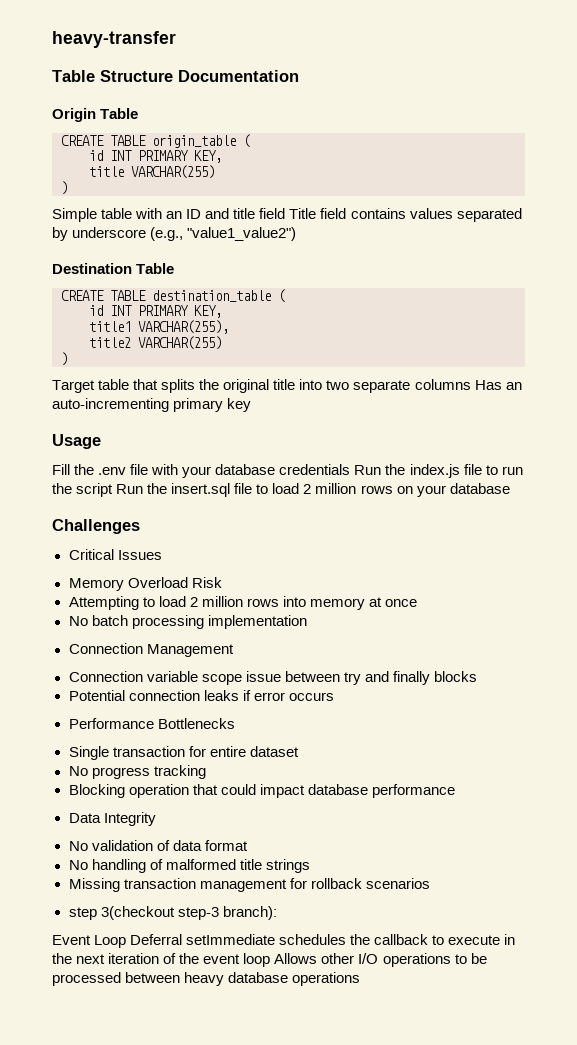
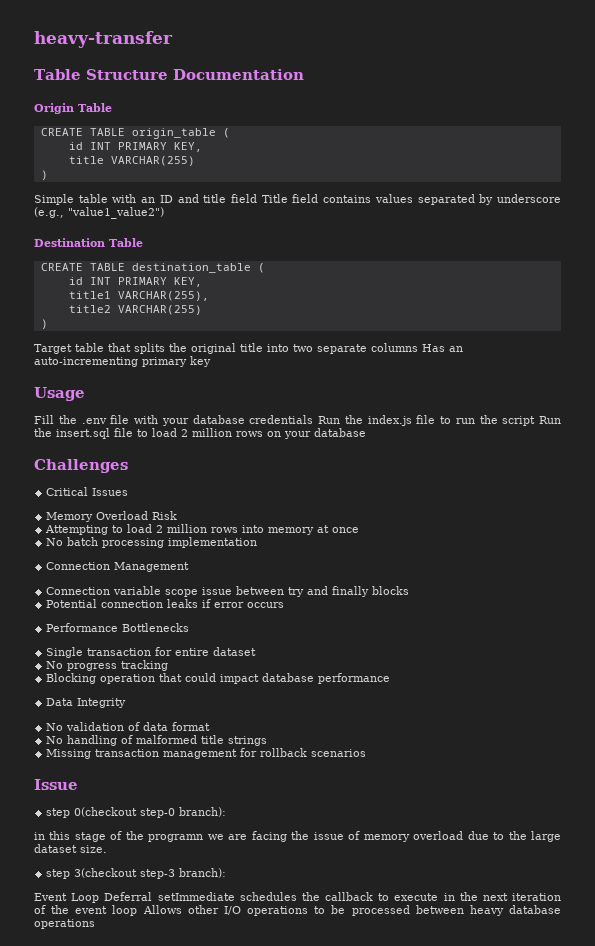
+ Issue
+ step 0(checkout step-0 branch):
+ in this stage of the programn we are facing the issue of memory overload due to the large dataset size.

